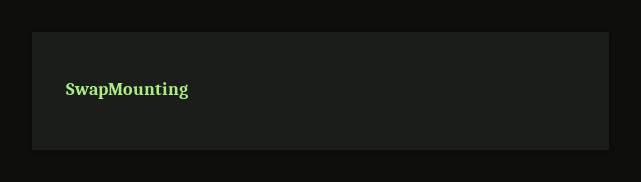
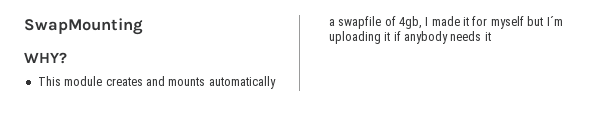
+ WHY?
+ This module creates and mounts automatically a swapfile of 4gb, I made it for myself but I´m uploading it if anybody needs it

